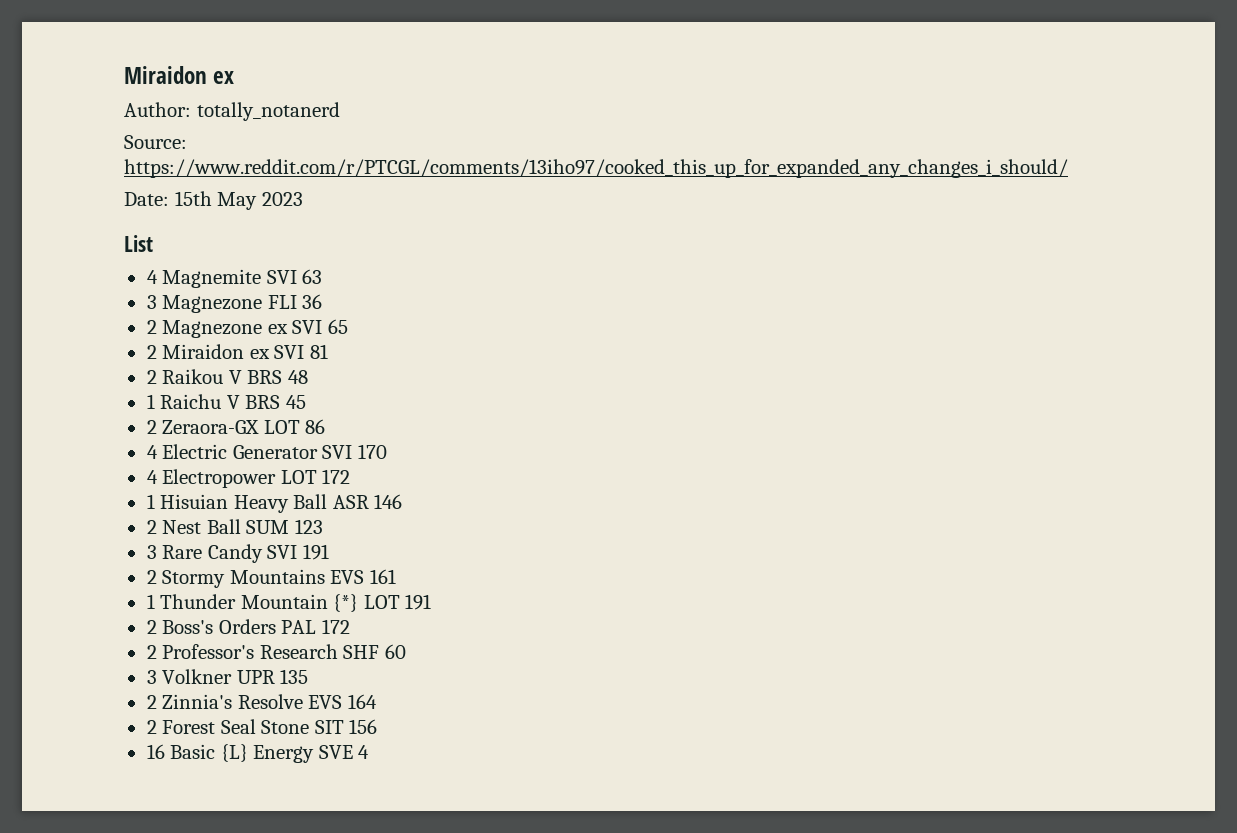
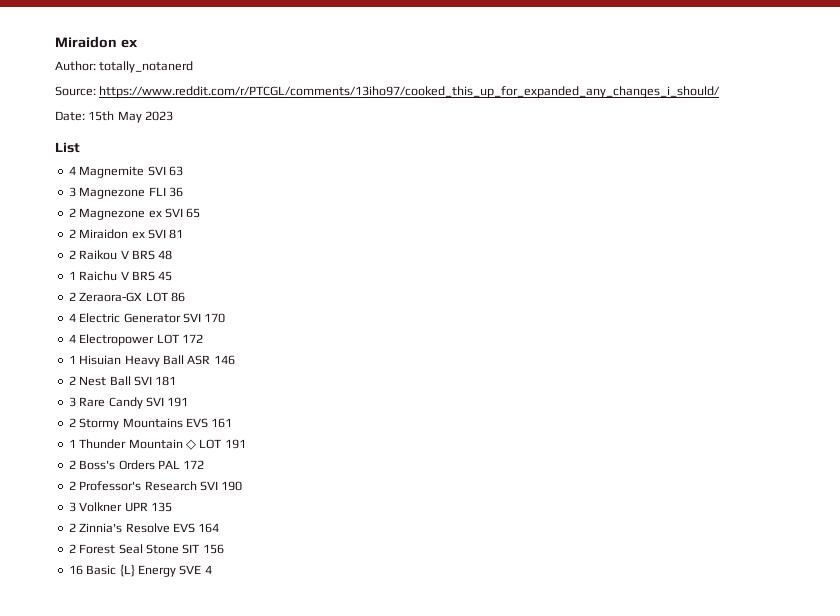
- 2 Nest Ball SUM 123
+ 2 Nest Ball SVI 181
- 1 Thunder Mountain {*} LOT 191
+ 1 Thunder Mountain ◇ LOT 191
- 2 Professor's Research SHF 60
+ 2 Professor's Research SVI 190

